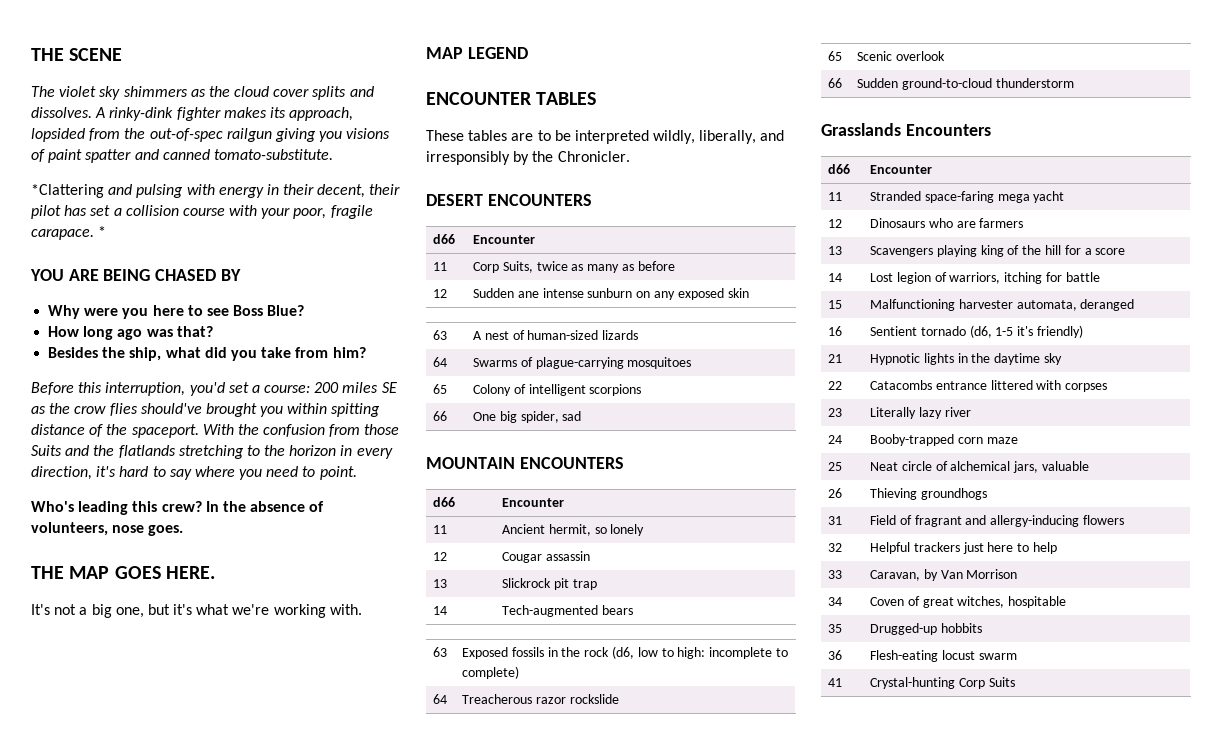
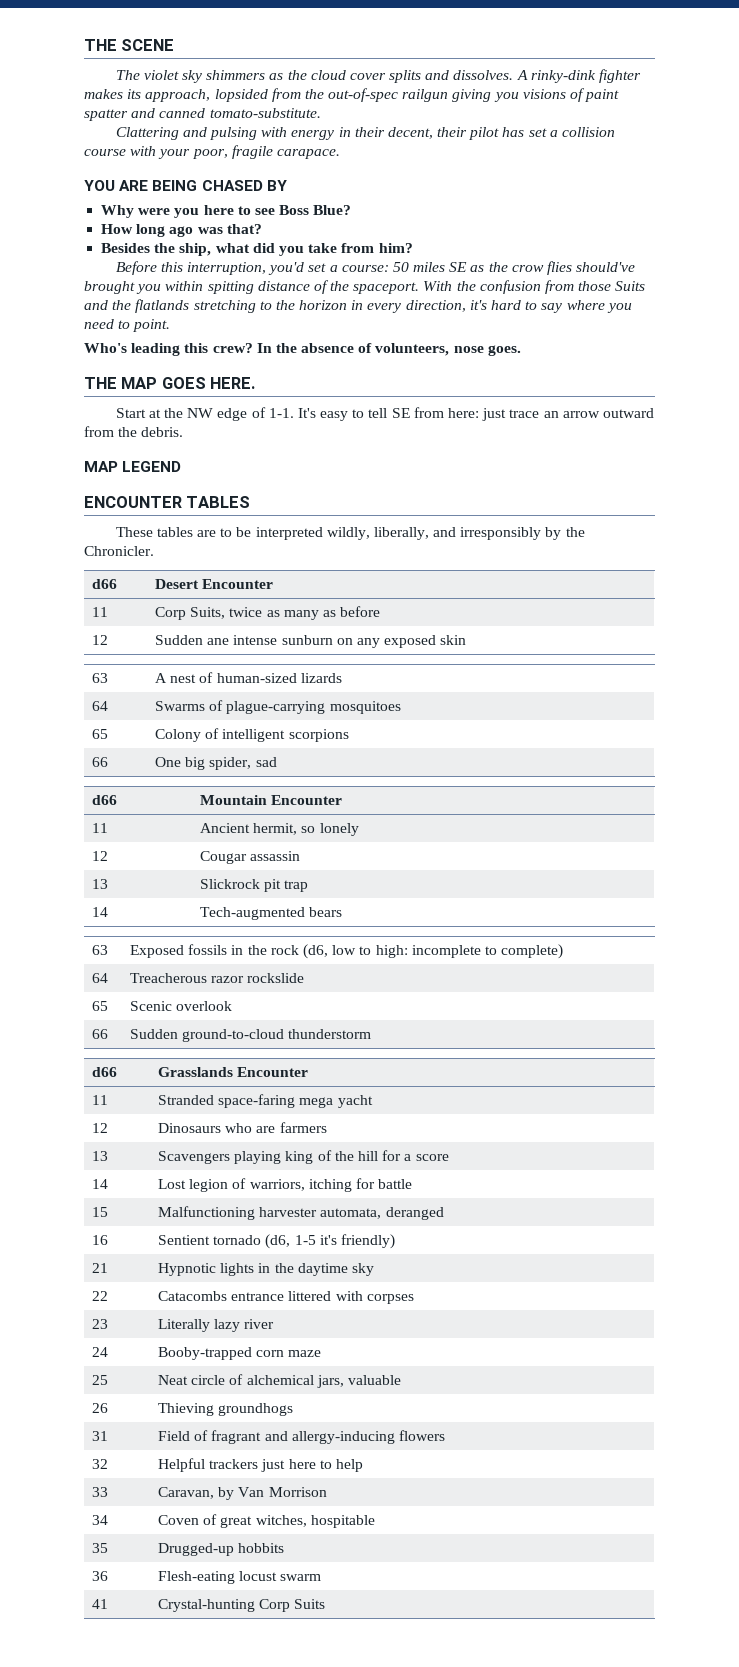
- *Clattering and pulsing with energy in their decent, their pilot has set a collision course with your poor, fragile carapace. *
+ Clattering and pulsing with energy in their decent, their pilot has set a collision course with your poor, fragile carapace.
- Before this interruption, you'd set a course: 200 miles SE as the crow flies should've brought you within spitting distance of the spaceport.
+ Before this interruption, you'd set a course: 50 miles SE as the crow flies should've brought you within spitting distance of the spaceport.
- It's not a big one, but it's what we're working with.
+ Start at the NW edge of 1-1. It's easy to tell SE from here: just trace an arrow outward from the debris.
- DESERT ENCOUNTERS
- d66 | Encounter
+ d66 | Desert Encounter
- MOUNTAIN ENCOUNTERS
- d66 | Encounter
+ d66 | Mountain Encounter
- Grasslands Encounters
- d66 | Encounter
+ d66 | Grasslands Encounter

